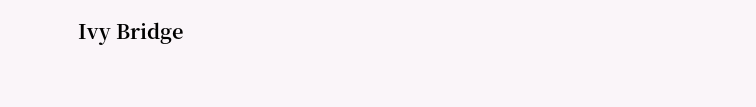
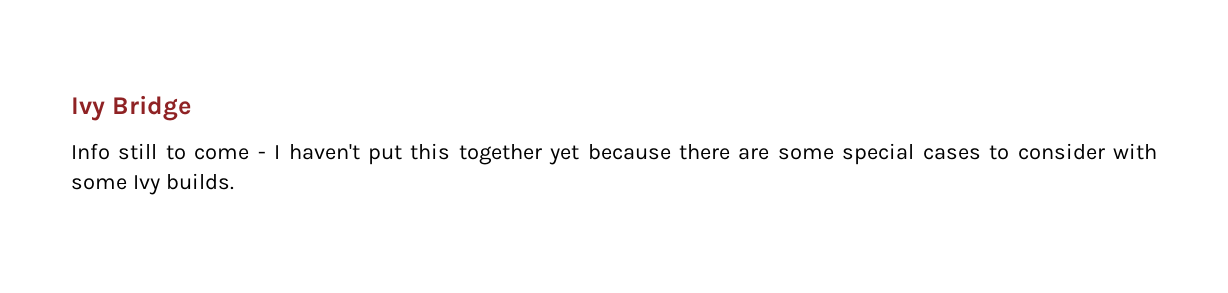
+ Info still to come - I haven't put this together yet because there are some special cases to consider with some Ivy builds.

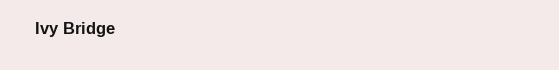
- Info still to come - I haven't put this together yet because there are some special cases to consider with some Ivy builds.

